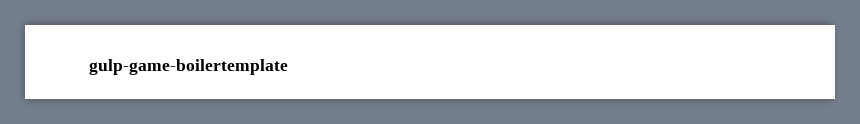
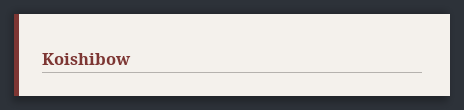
- gulp-game-boilertemplate
+ Koishibow

